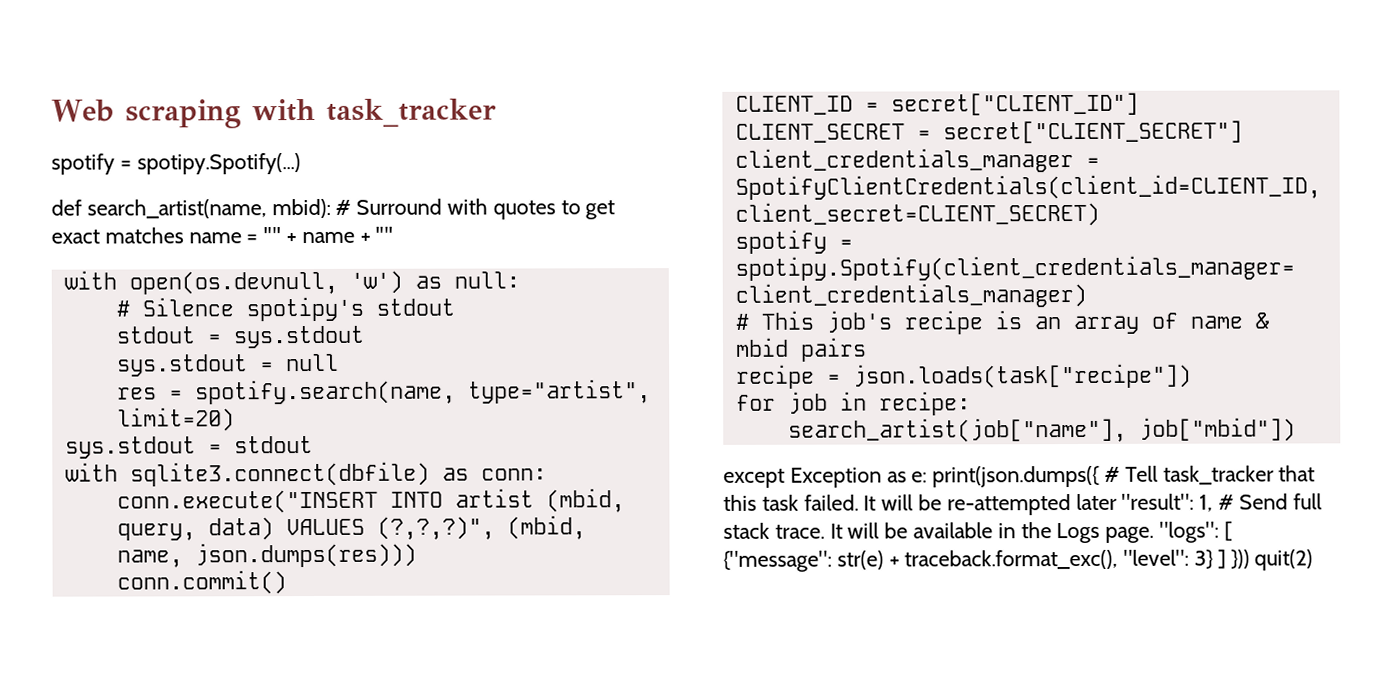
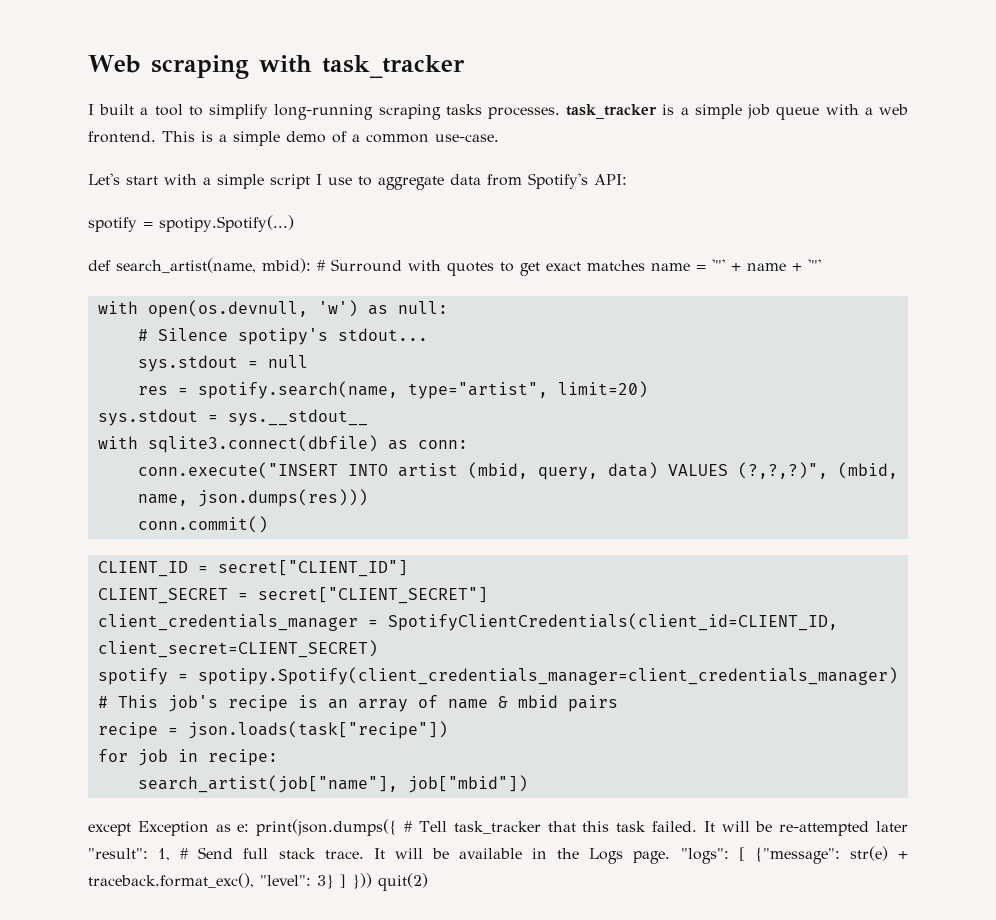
+ I built a tool to simplify long-running scraping tasks processes. task_tracker is a simple job queue with a web frontend. This is a simple demo of a common use-case.
+ Let's start with a simple script I use to aggregate data from Spotify's API:
- # Silence spotipy's stdout
- stdout = sys.stdout
+ # Silence spotipy's stdout...
- sys.stdout = stdout
+ sys.stdout = sys.__stdout__

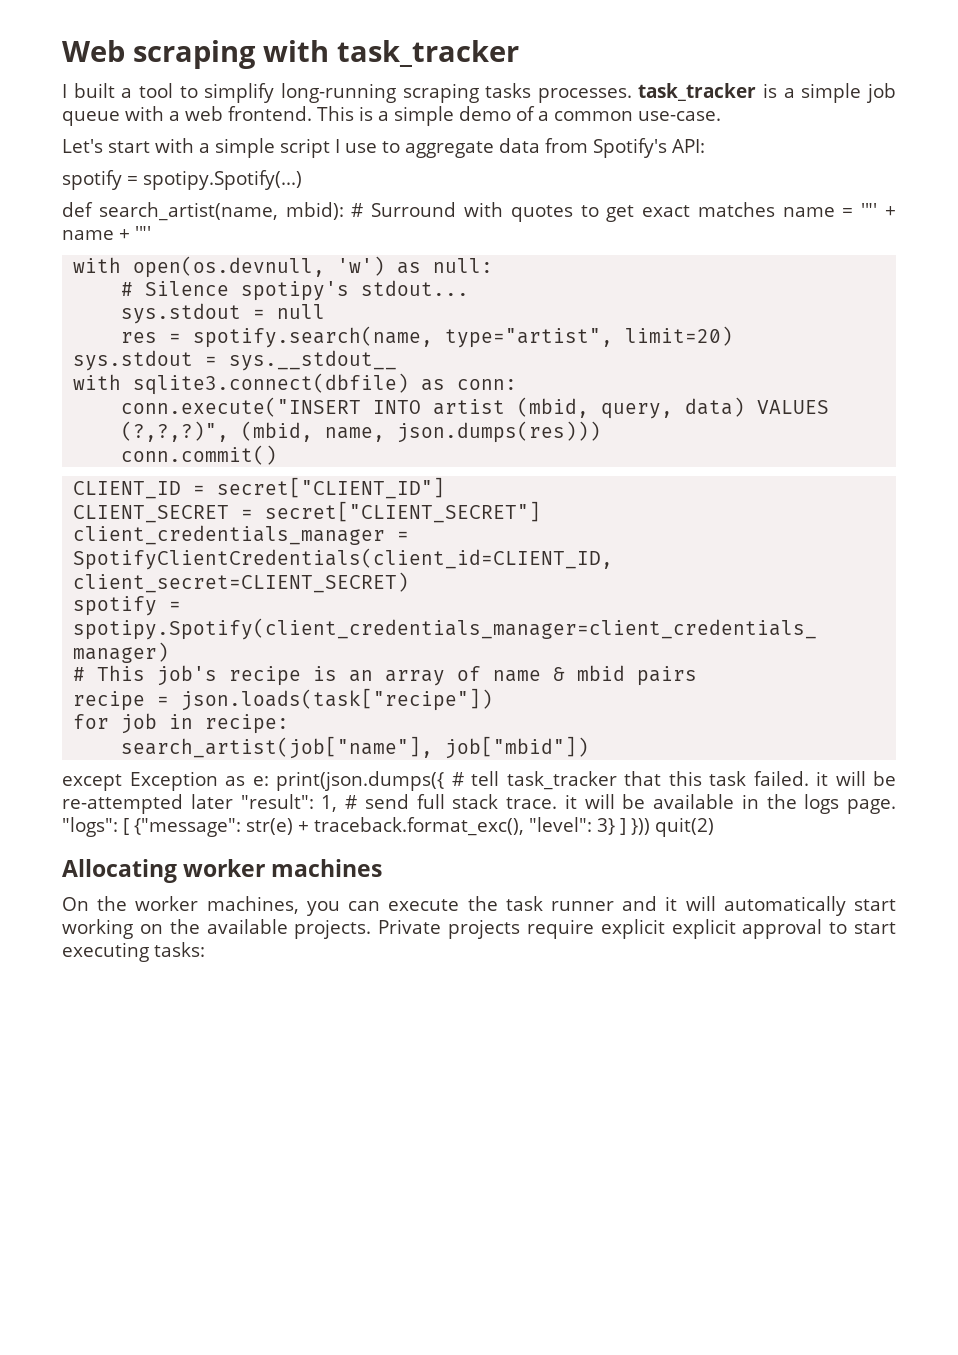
- except Exception as e: print(json.dumps({ # Tell task_tracker that this task failed. It will be re-attempted later "result": 1, # Send full stack trace. It will be available in the Logs page.
+ except Exception as e: print(json.dumps({ # tell task_tracker that this task failed. it will be re-attempted later "result": 1, # send full stack trace. it will be available in the logs page.
+ Allocating worker machines
+ On the worker machines, you can execute the task runner and it will automatically start working on the available projects. Private projects require explicit explicit approval to start executing tasks:

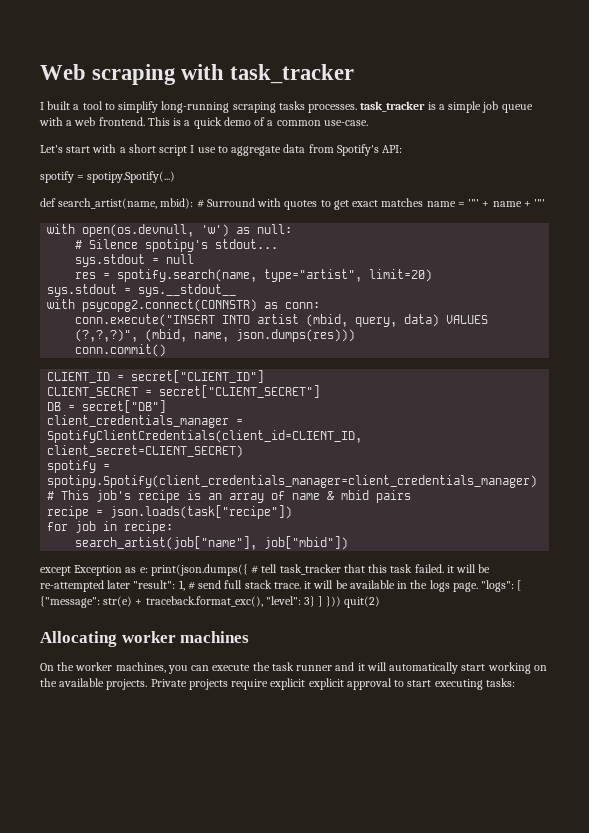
- This is a simple demo of a common use-case.
+ This is a quick demo of a common use-case.
- Let's start with a simple script I use to aggregate data from Spotify's API:
+ Let's start with a short script I use to aggregate data from Spotify's API:
- with sqlite3.connect(dbfile) as conn:
+ with psycopg2.connect(CONNSTR) as conn:
+ DB = secret["DB"]

